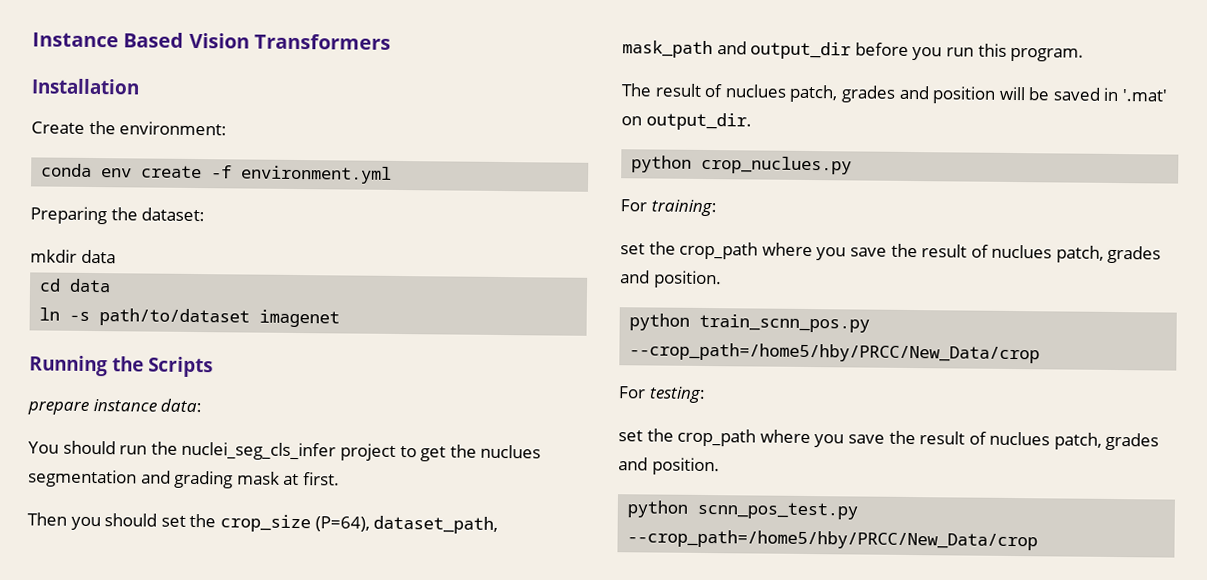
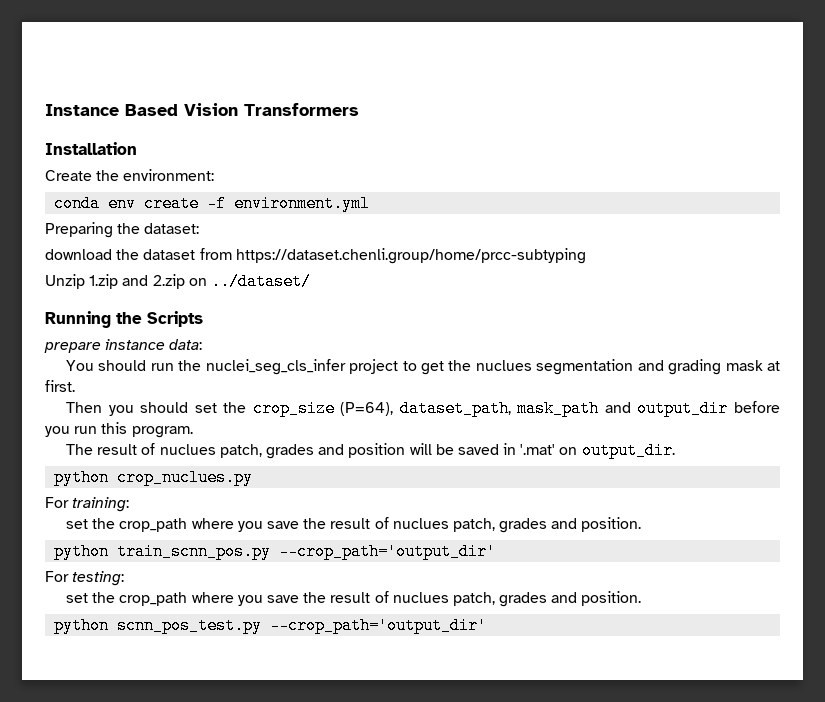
- mkdir data
- cd data
- ln -s path/to/dataset imagenet
+ download the dataset from https://dataset.chenli.group/home/prcc-subtyping
+ Unzip 1.zip and 2.zip on ../dataset/
- python train_scnn_pos.py --crop_path=/home5/hby/PRCC/New_Data/crop
+ python train_scnn_pos.py --crop_path='output_dir'
- python scnn_pos_test.py --crop_path=/home5/hby/PRCC/New_Data/crop
+ python scnn_pos_test.py --crop_path='output_dir'

